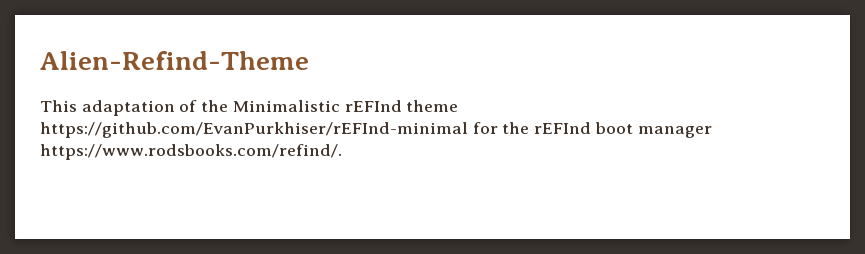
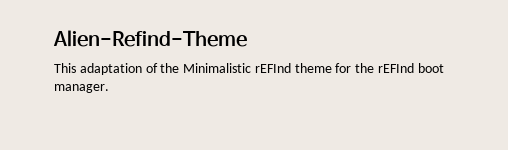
- This adaptation of the Minimalistic rEFInd theme https://github.com/EvanPurkhiser/rEFInd-minimal for the rEFInd boot manager https://www.rodsbooks.com/refind/.
+ This adaptation of the Minimalistic rEFInd theme for the rEFInd boot manager.

